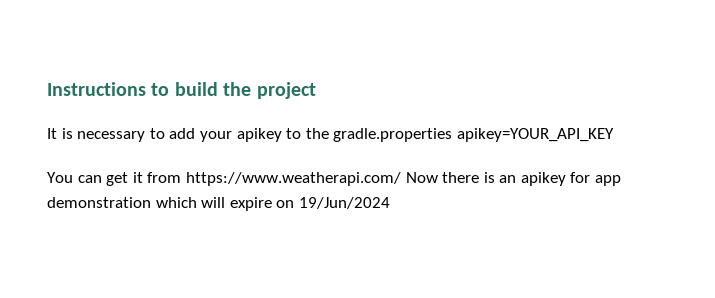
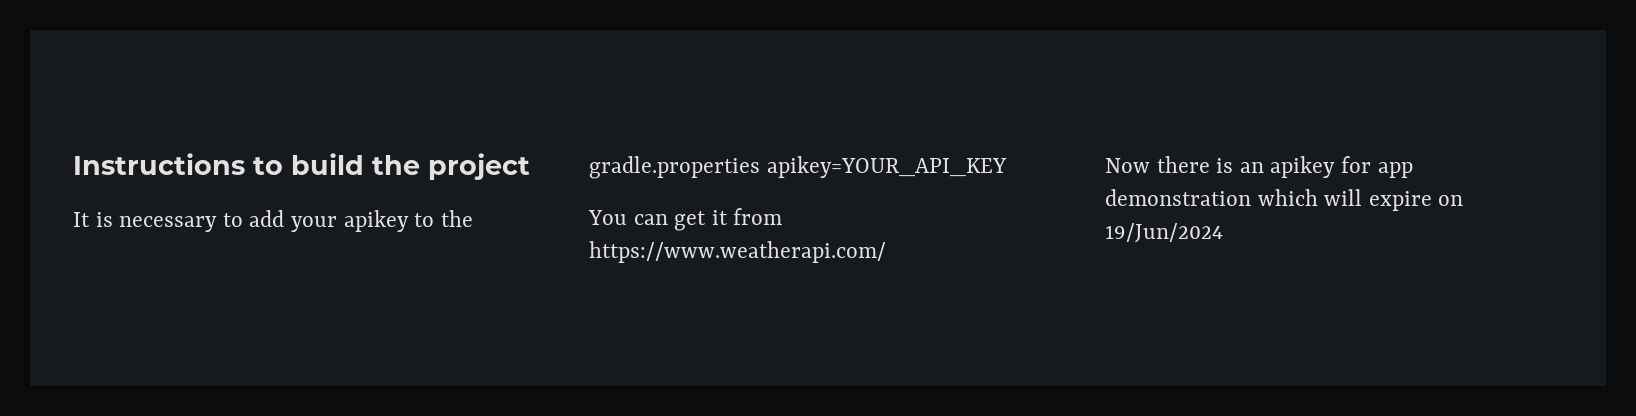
- You can get it from https://www.weatherapi.com/ Now there is an apikey for app demonstration which will expire on 19/Jun/2024
+ You can get it from https://www.weatherapi.com/
+ Now there is an apikey for app demonstration which will expire on 19/Jun/2024

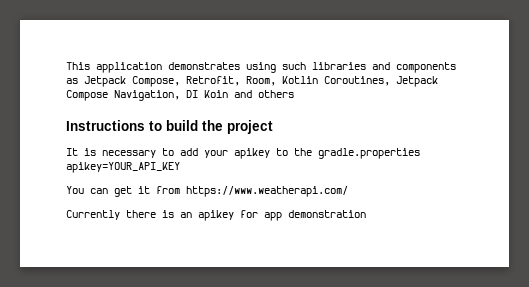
+ This application demonstrates using such libraries and components as Jetpack Compose, Retrofit, Room, Kotlin Coroutines, Jetpack Compose Navigation, DI Koin and others
- Now there is an apikey for app demonstration which will expire on 19/Jun/2024
+ Currently there is an apikey for app demonstration

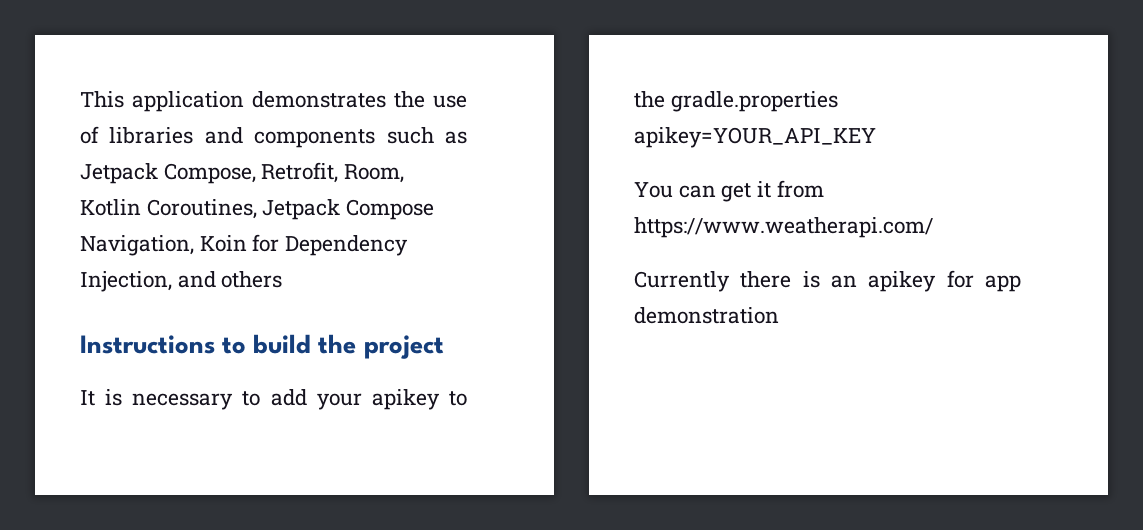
- This application demonstrates using such libraries and components as Jetpack Compose, Retrofit, Room, Kotlin Coroutines, Jetpack Compose Navigation, DI Koin and others
+ This application demonstrates the use of libraries and components such as Jetpack Compose, Retrofit, Room, Kotlin Coroutines, Jetpack Compose Navigation, Koin for Dependency Injection, and others

